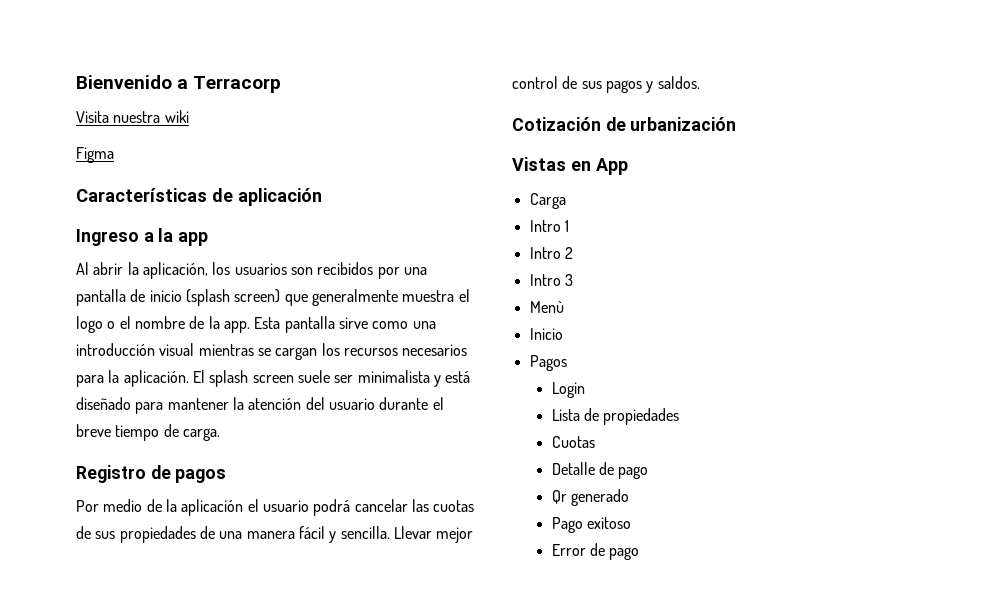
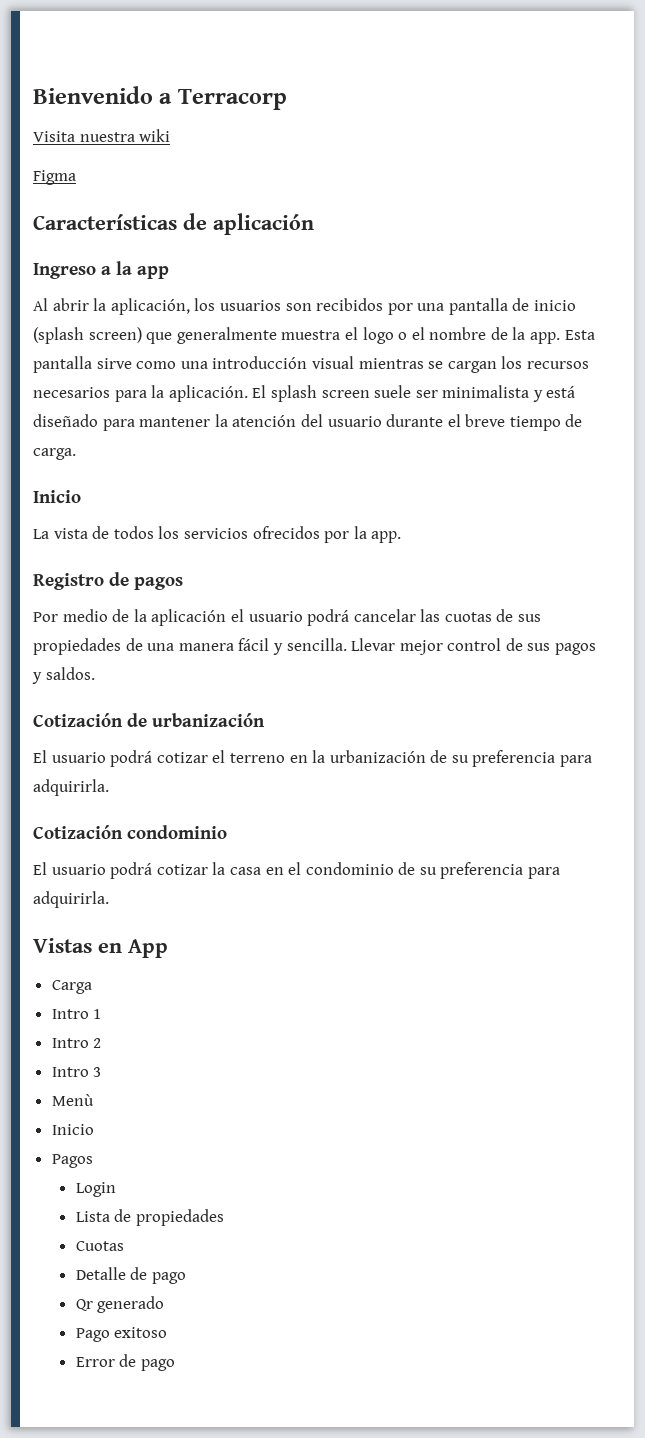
  El splash screen suele ser minimalista y está diseñado para mantener la atención del usuario durante el breve tiempo de carga.
+ Inicio
+ La vista de todos los servicios ofrecidos por la app.
+ El usuario podrá cotizar el terreno en la urbanización de su preferencia para adquirirla.
+ Cotización condominio
+ El usuario podrá cotizar la casa en el condominio de su preferencia para adquirirla.

